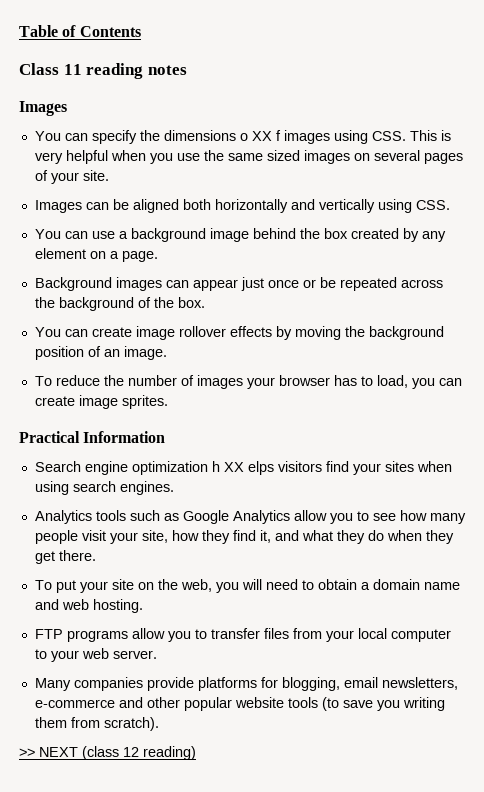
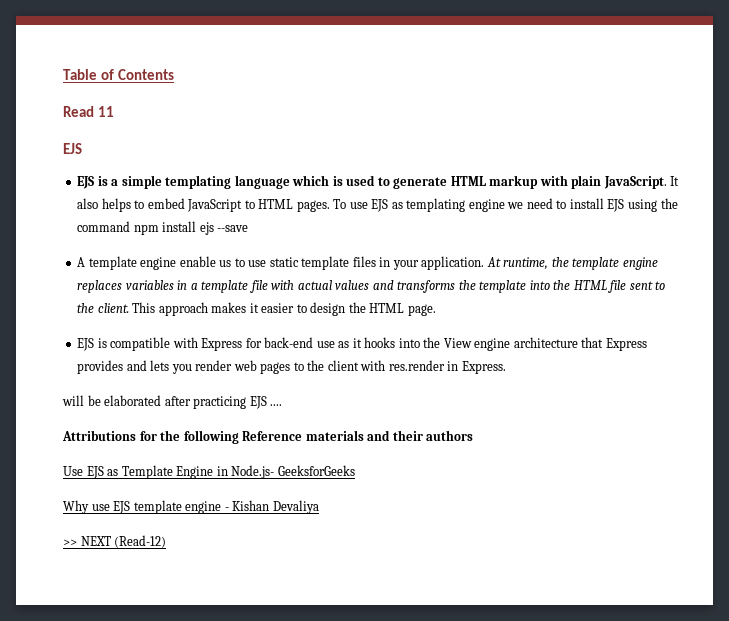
- Class 11 reading notes
- Images
- You can specify the dimensions o XX f images using CSS. This is very helpful when you use the same sized images on several pages of your site.
- Images can be aligned both horizontally and vertically using CSS.
- You can use a background image behind the box created by any element on a page.
- Background images can appear just once or be repeated across the background of the box.
- You can create image rollover effects by moving the background position of an image.
- To reduce the number of images your browser has to load, you can create image sprites.
- Practical Information
- Search engine optimization h XX elps visitors find your sites when using search engines.
- Analytics tools such as Google Analytics allow you to see how many people visit your site, how they find it, and what they do when they get there.
- To put your site on the web, you will need to obtain a domain name and web hosting.
- FTP programs allow you to transfer files from your local computer to your web server.
- Many companies provide platforms for blogging, email newsletters, e-commerce and other popular website tools (to save you writing them from scratch).
+ Read 11
+ EJS
+ EJS is a simple templating language which is used to generate HTML markup with plain JavaScript. It also helps to embed JavaScript to HTML pages. To use EJS as templating engine we need to install EJS using the command npm install ejs --save
+ A template engine enable us to use static template files in your application. At runtime, the template engine replaces variables in a template file with actual values and transforms the template into the HTML file sent to the client. This approach makes it easier to design the HTML page.
+ EJS is compatible with Express for back-end use as it hooks into the View engine architecture that Express provides and lets you render web pages to the client with res.render in Express.
+ will be elaborated after practicing EJS ....
+ Attributions for the following Reference materials and their authors
+ Use EJS as Template Engine in Node.js- GeeksforGeeks
+ Why use EJS template engine - Kishan Devaliya
- >> NEXT (class 12 reading)
+ >> NEXT (Read-12)

